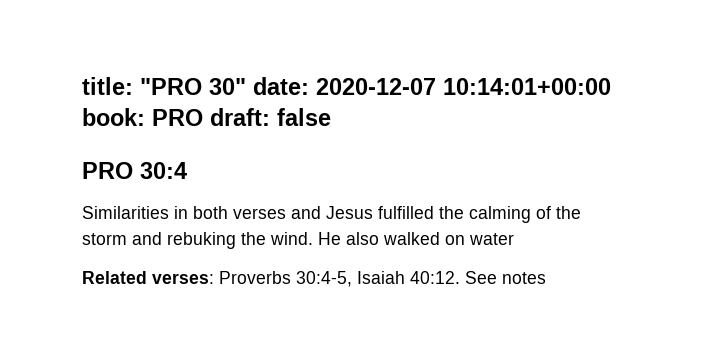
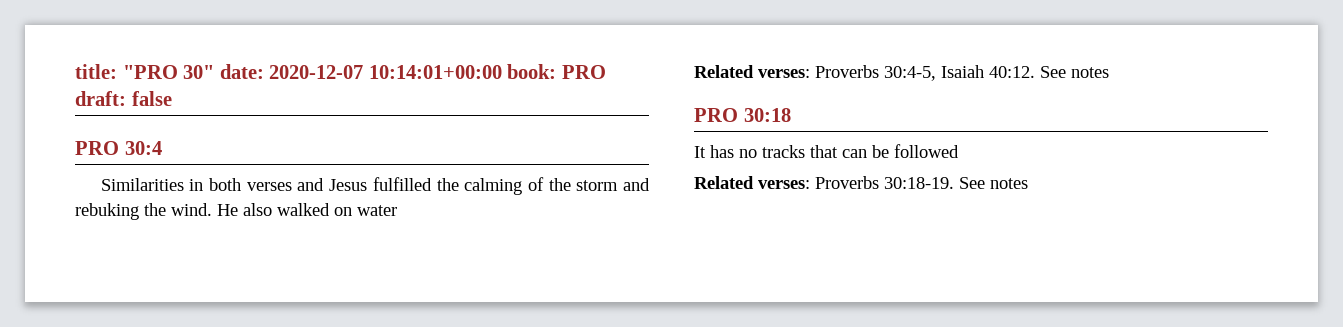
+ PRO 30:18
+ It has no tracks that can be followed
+ Related verses: Proverbs 30:18-19. See notes

